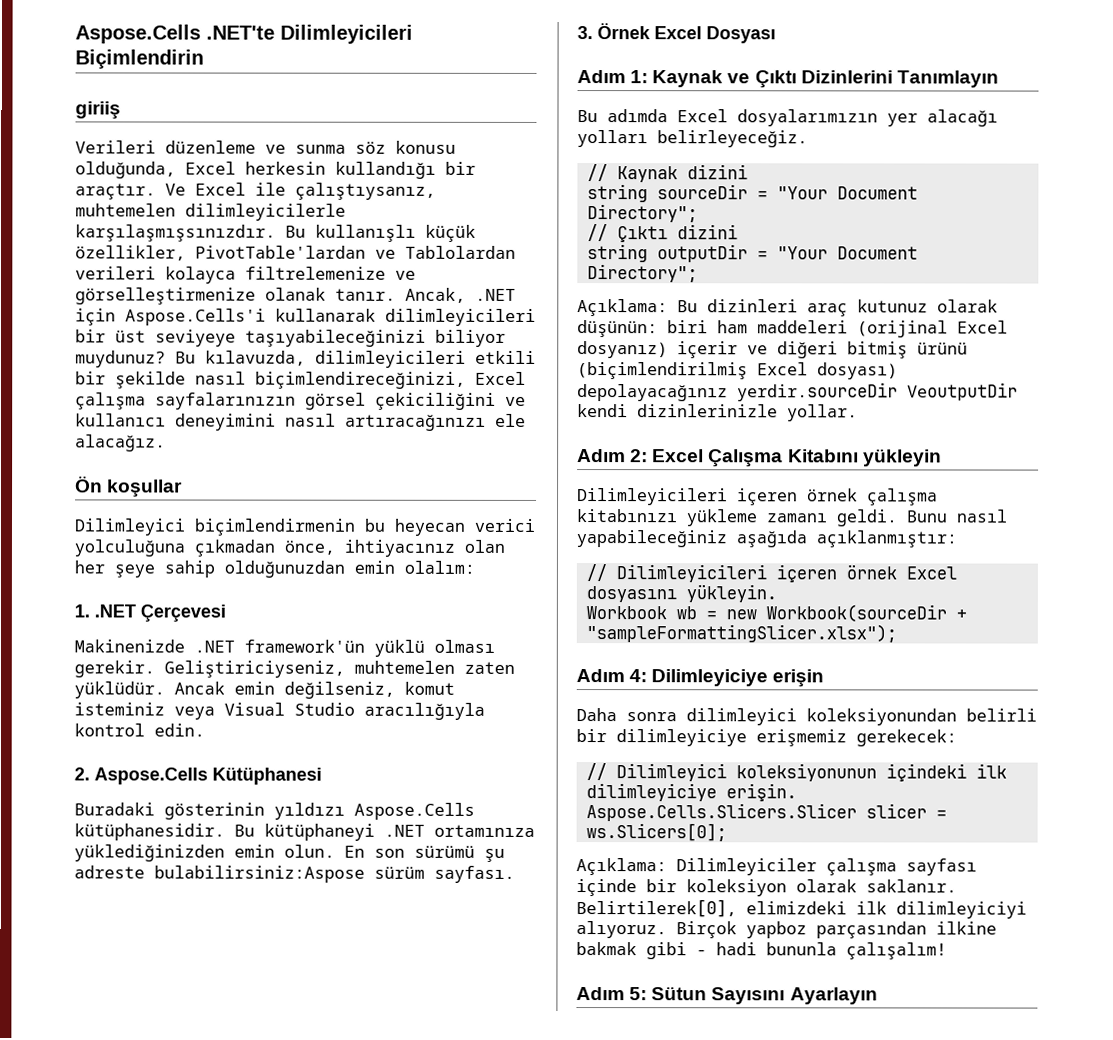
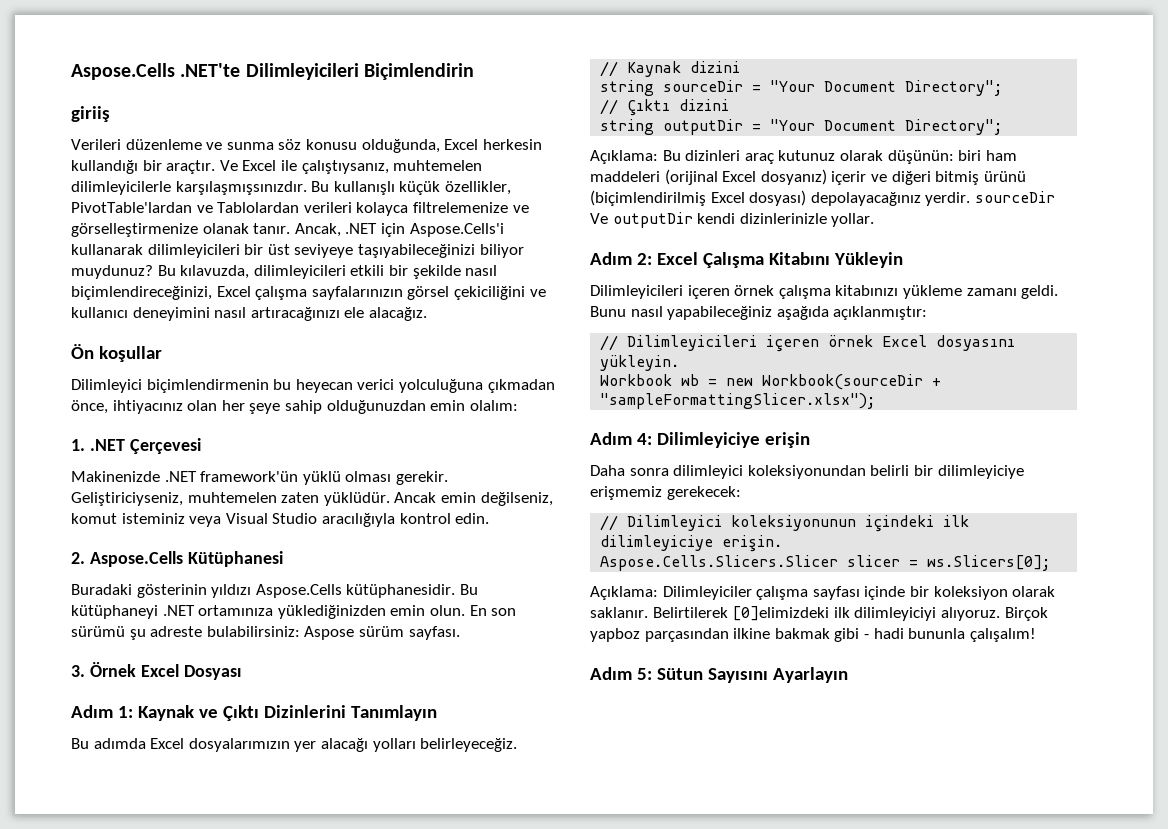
- En son sürümü şu adreste bulabilirsiniz:Aspose sürüm sayfası.
+ En son sürümü şu adreste bulabilirsiniz: Aspose sürüm sayfası.
- Açıklama: Bu dizinleri araç kutunuz olarak düşünün: biri ham maddeleri (orijinal Excel dosyanız) içerir ve diğeri bitmiş ürünü (biçimlendirilmiş Excel dosyası) depolayacağınız yerdir.sourceDir VeoutputDir kendi dizinlerinizle yollar.
+ Açıklama: Bu dizinleri araç kutunuz olarak düşünün: biri ham maddeleri (orijinal Excel dosyanız) içerir ve diğeri bitmiş ürünü (biçimlendirilmiş Excel dosyası) depolayacağınız yerdir. sourceDir Ve outputDir kendi dizinlerinizle yollar.
- Adım 2: Excel Çalışma Kitabını yükleyin
+ Adım 2: Excel Çalışma Kitabını Yükleyin
- Belirtilerek[0], elimizdeki ilk dilimleyiciyi alıyoruz.
+ Belirtilerek [0]elimizdeki ilk dilimleyiciyi alıyoruz.

